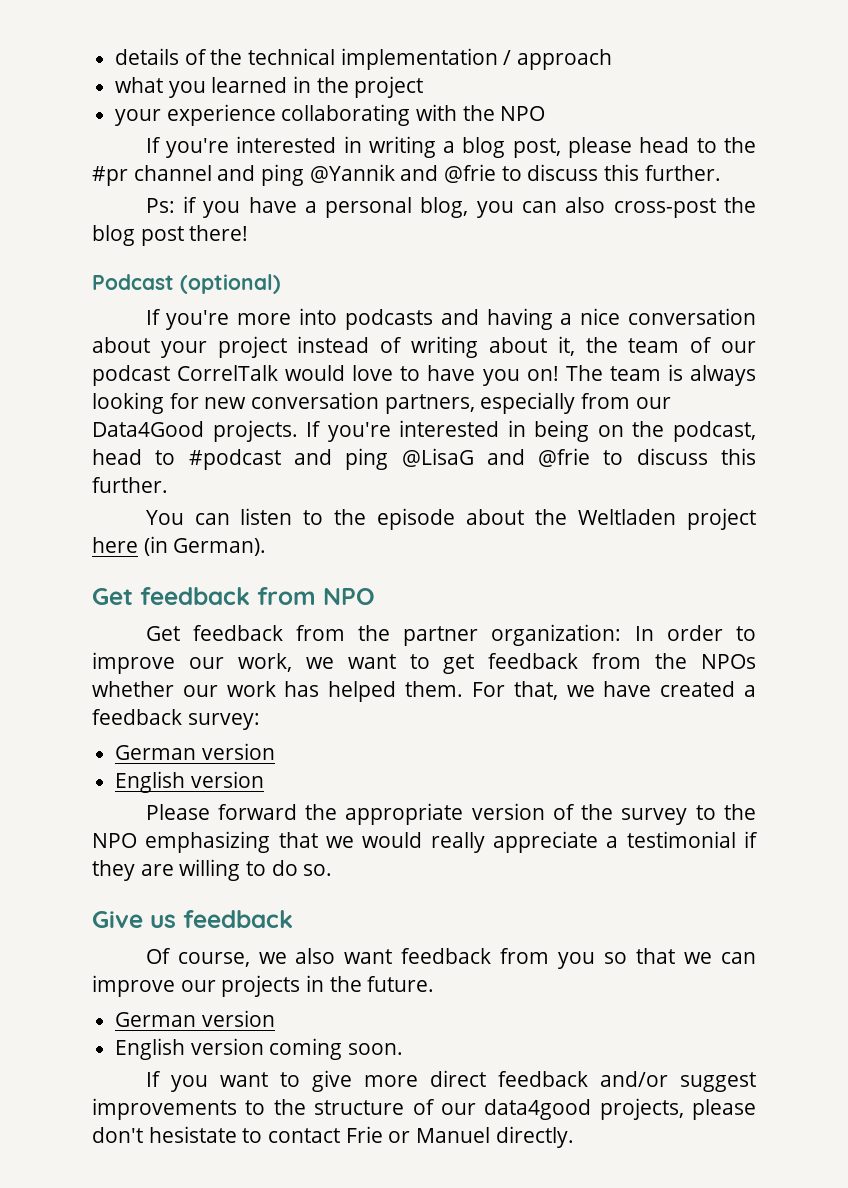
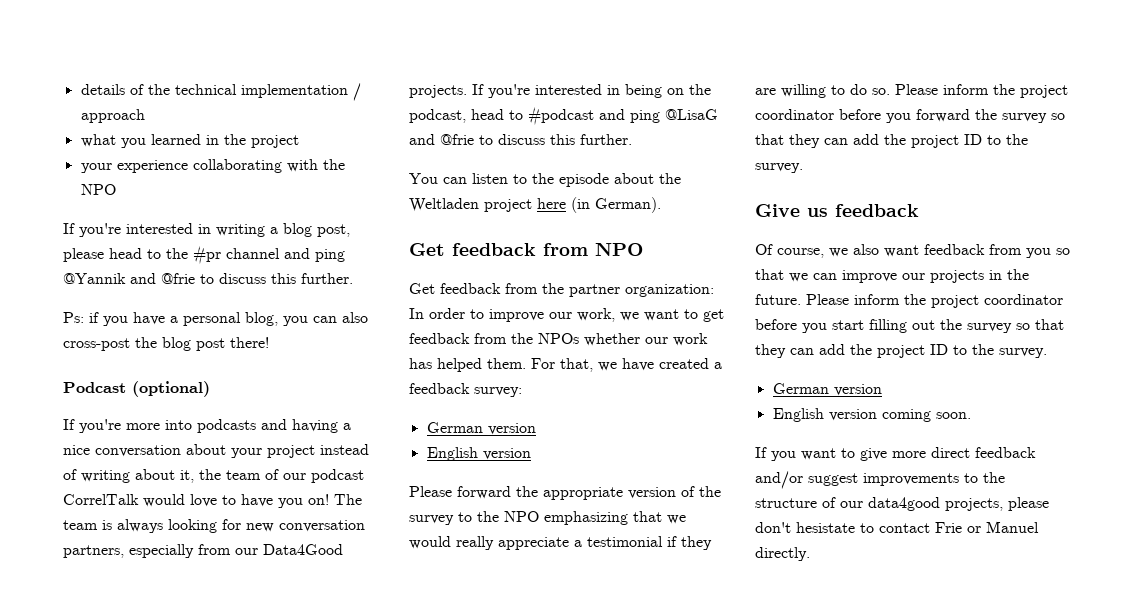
+ Please inform the project coordinator before you forward the survey so that they can add the project ID to the survey.
+ Please inform the project coordinator before you start filling out the survey so that they can add the project ID to the survey.

